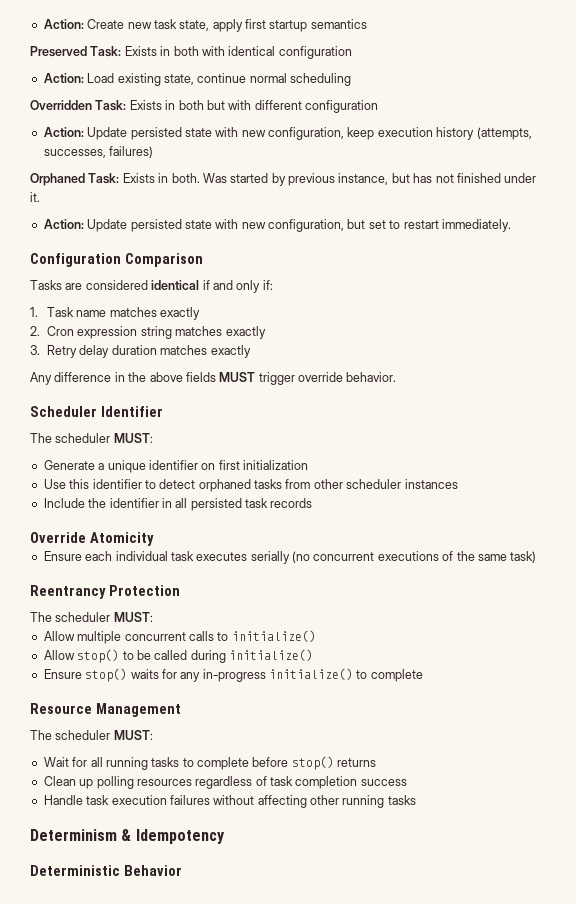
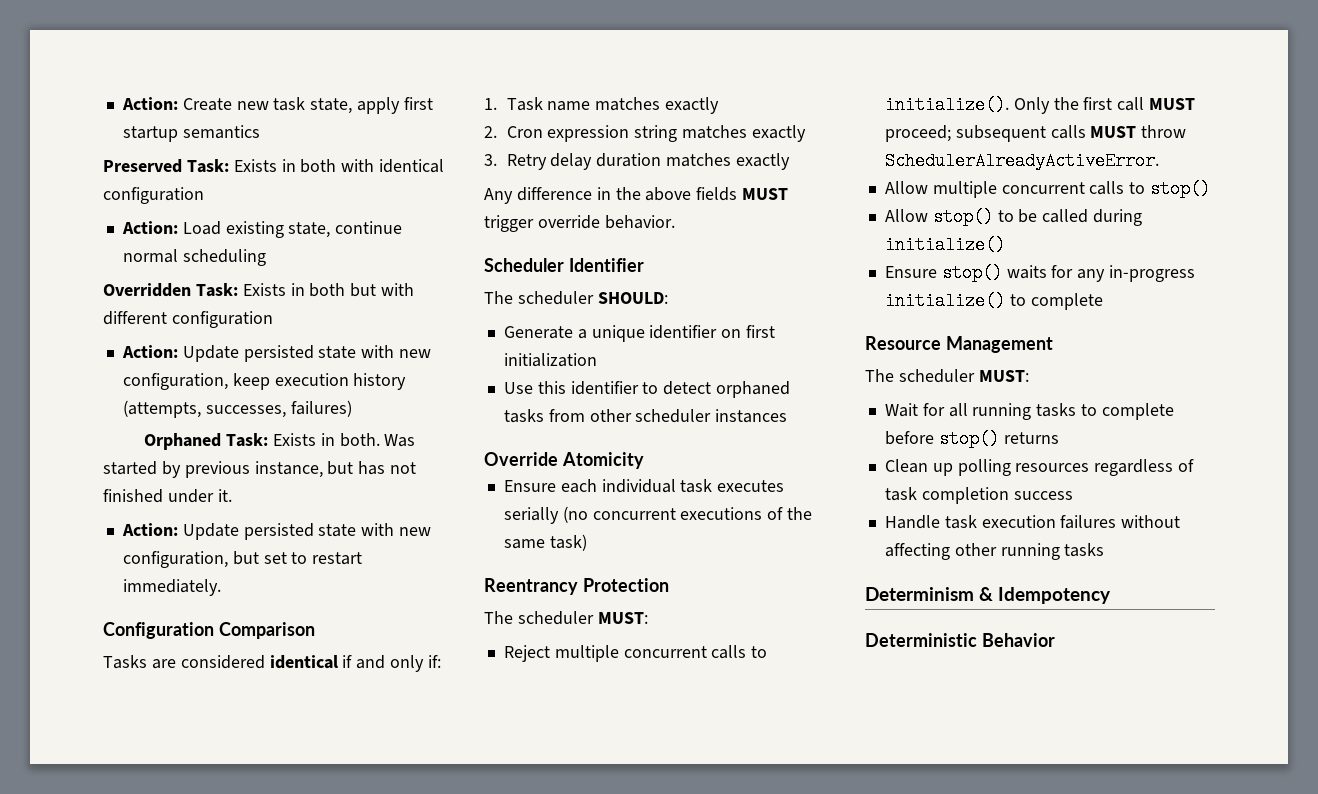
  Scheduler Identifier
- The scheduler MUST:
+ The scheduler SHOULD:
- Include the identifier in all persisted task records
+ Reject multiple concurrent calls to initialize(). Only the first call MUST proceed; subsequent calls MUST throw SchedulerAlreadyActiveError.
- Allow multiple concurrent calls to initialize()
+ Allow multiple concurrent calls to stop()

